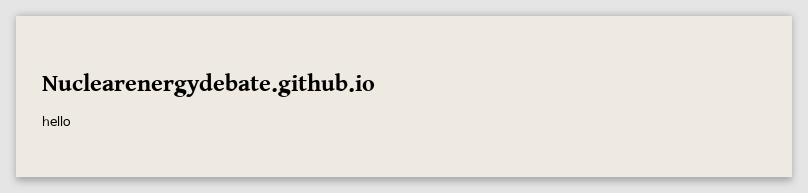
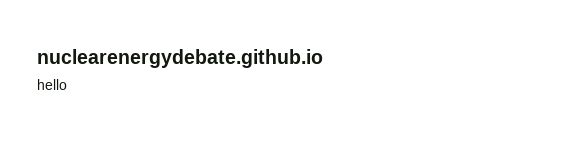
- Nuclearenergydebate.github.io
+ nuclearenergydebate.github.io

